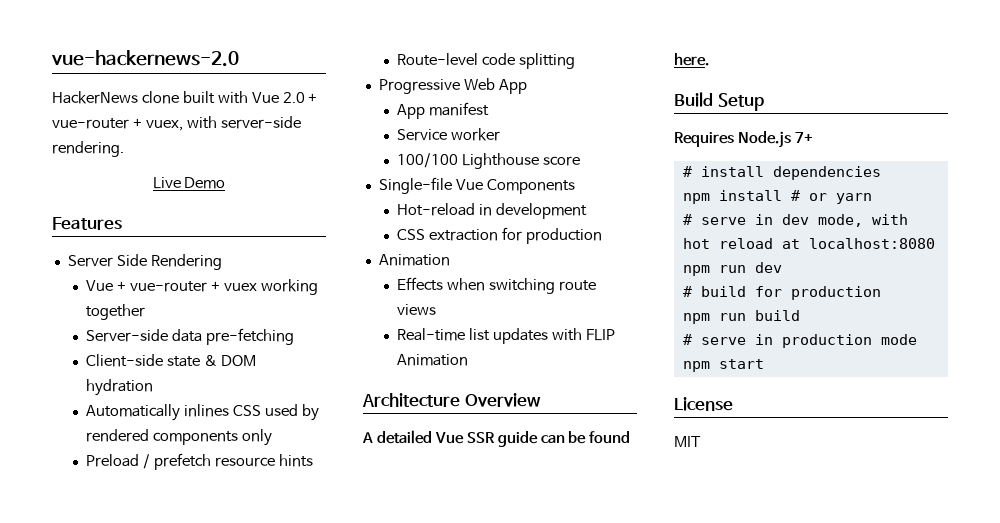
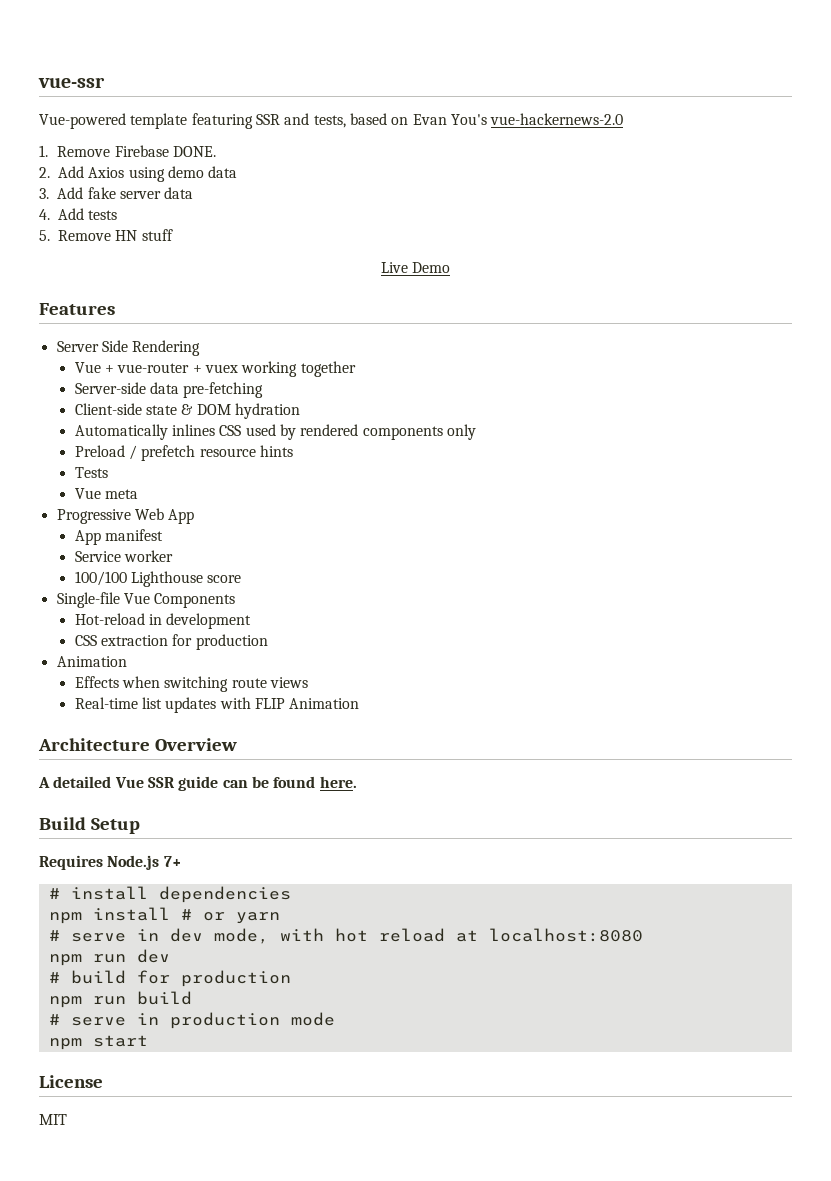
- vue-hackernews-2.0
- HackerNews clone built with Vue 2.0 + vue-router + vuex, with server-side rendering.
+ vue-ssr
+ Vue-powered template featuring SSR and tests, based on Evan You's vue-hackernews-2.0
+ 1. Remove Firebase DONE.
+ 2. Add Axios using demo data
+ 3. Add fake server data
+ 4. Add tests
+ 5. Remove HN stuff
- Route-level code splitting
+ Tests
+ Vue meta

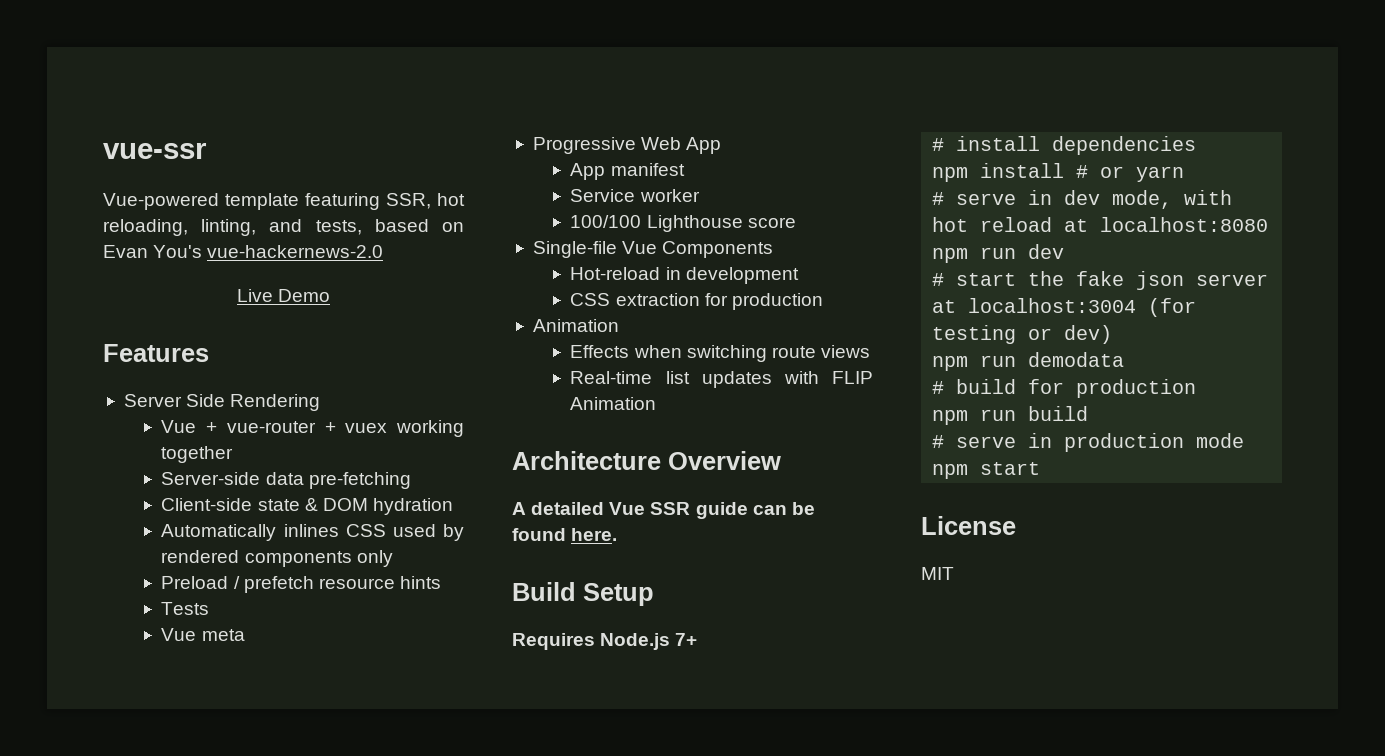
- Vue-powered template featuring SSR and tests, based on Evan You's vue-hackernews-2.0
+ Vue-powered template featuring SSR, hot reloading, linting, and tests, based on Evan You's vue-hackernews-2.0
- 1. Remove Firebase DONE.
- 2. Add Axios using demo data
- 3. Add fake server data
- 4. Add tests
- 5. Remove HN stuff
+ # start the fake json server at localhost:3004 (for testing or dev)
+ npm run demodata

